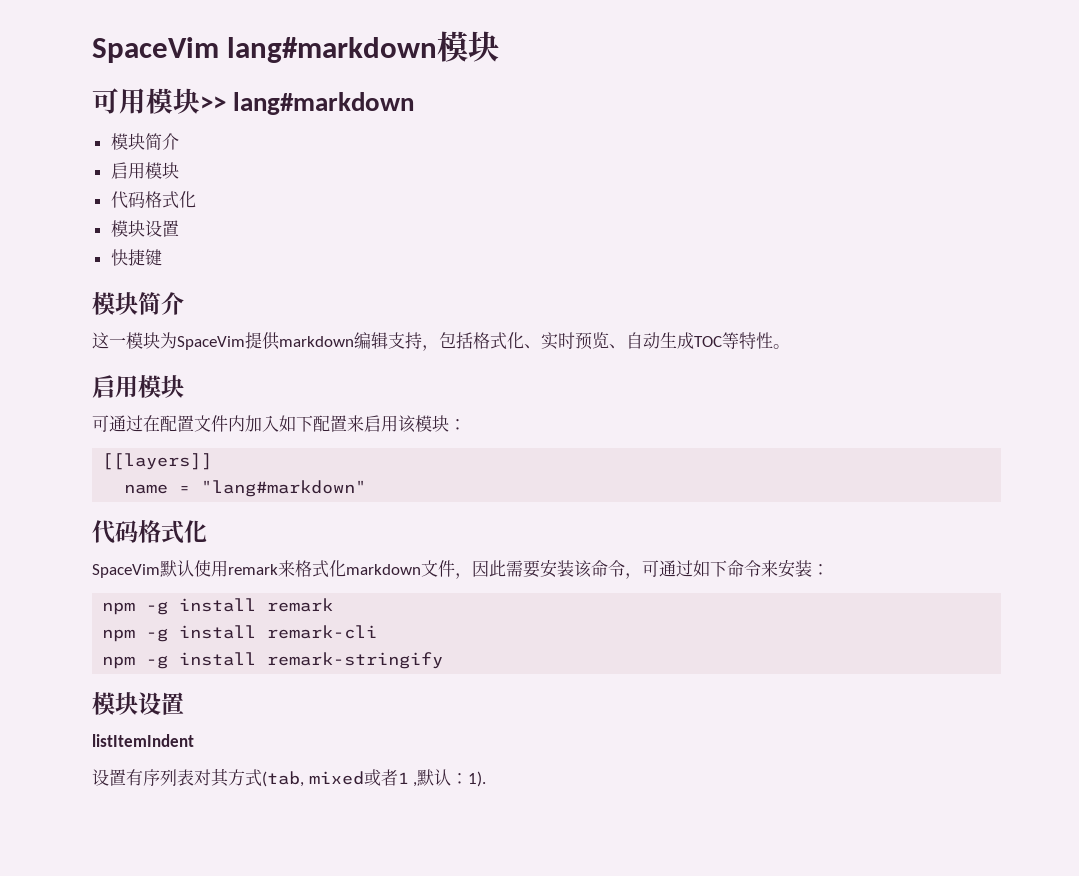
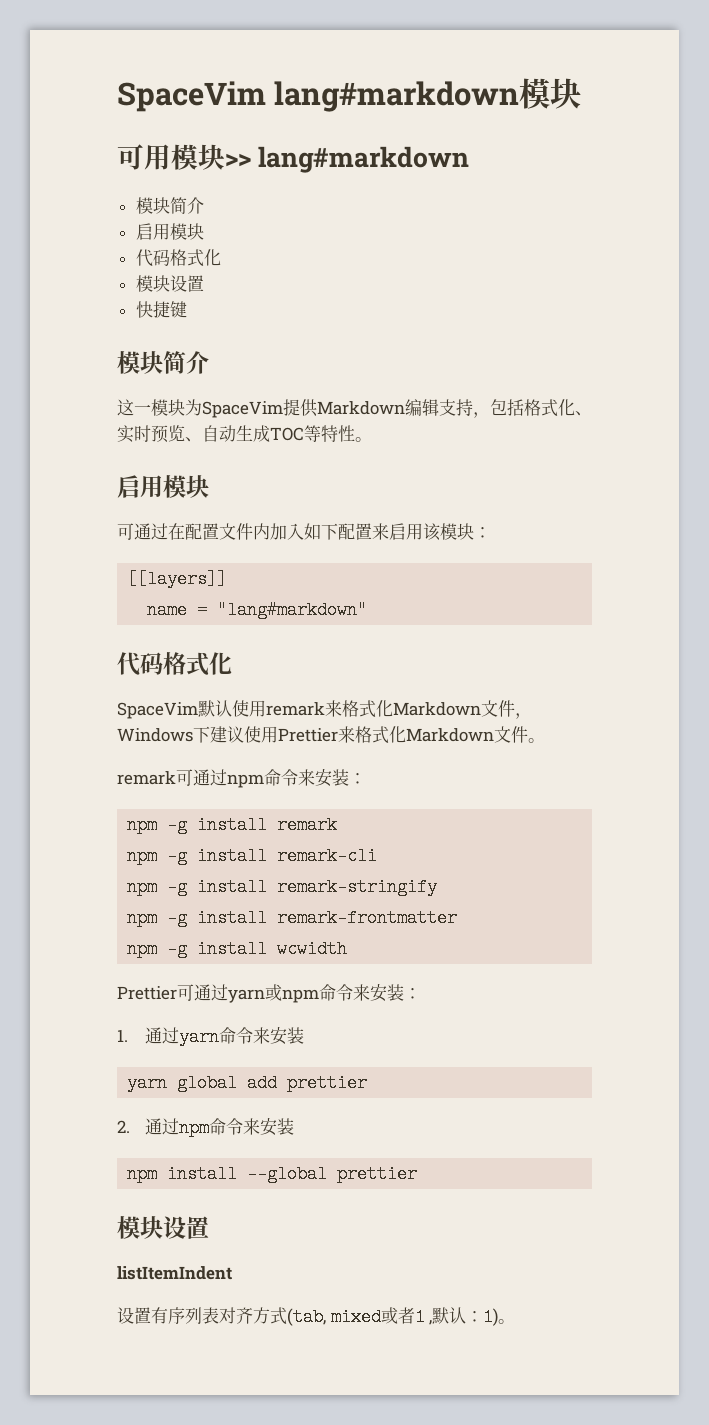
- 这一模块为SpaceVim提供markdown编辑支持，包括格式化、实时预览、自动生成TOC等特性。
+ 这一模块为SpaceVim提供Markdown编辑支持，包括格式化、实时预览、自动生成TOC等特性。
- SpaceVim默认使用remark来格式化markdown文件，因此需要安装该命令，可通过如下命令来安装：
+ SpaceVim默认使用remark来格式化Markdown文件，Windows下建议使用Prettier来格式化Markdown文件。
+ remark可通过npm命令来安装：
+ npm -g install remark-frontmatter
+ npm -g install wcwidth
+ Prettier可通过yarn或npm命令来安装：
+ 1.通过yarn命令来安装
+ yarn global add prettier
+ 2.通过npm命令来安装
+ npm install --global prettier
- 设置有序列表对其方式(tab, mixed或者1 ,默认：1).
+ 设置有序列表对齐方式(tab, mixed或者1 ,默认：1)。

